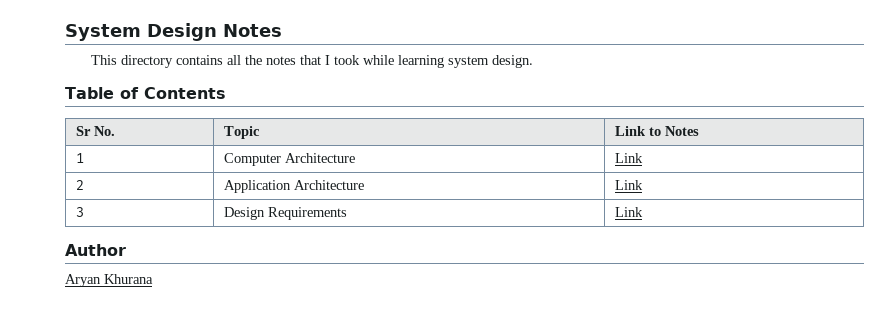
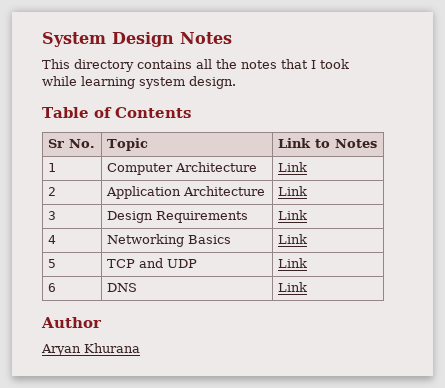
+ 4 | Networking Basics | Link
+ 5 | TCP and UDP | Link
+ 6 | DNS | Link

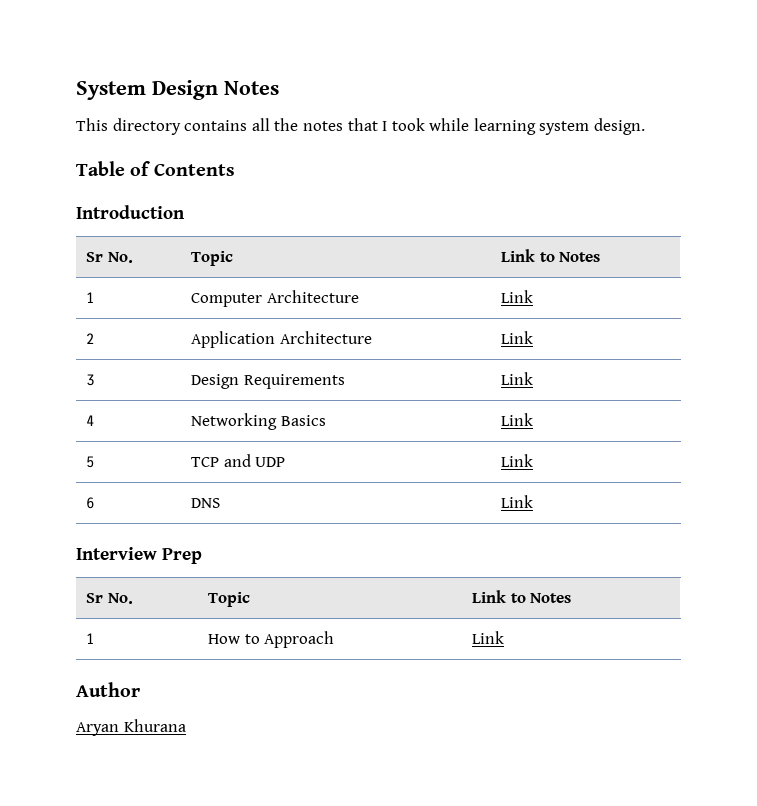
+ Introduction
+ Interview Prep
+ Sr No. | Topic | Link to Notes
+ 1 | How to Approach | Link

